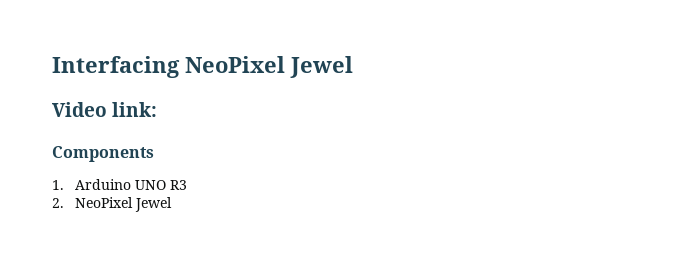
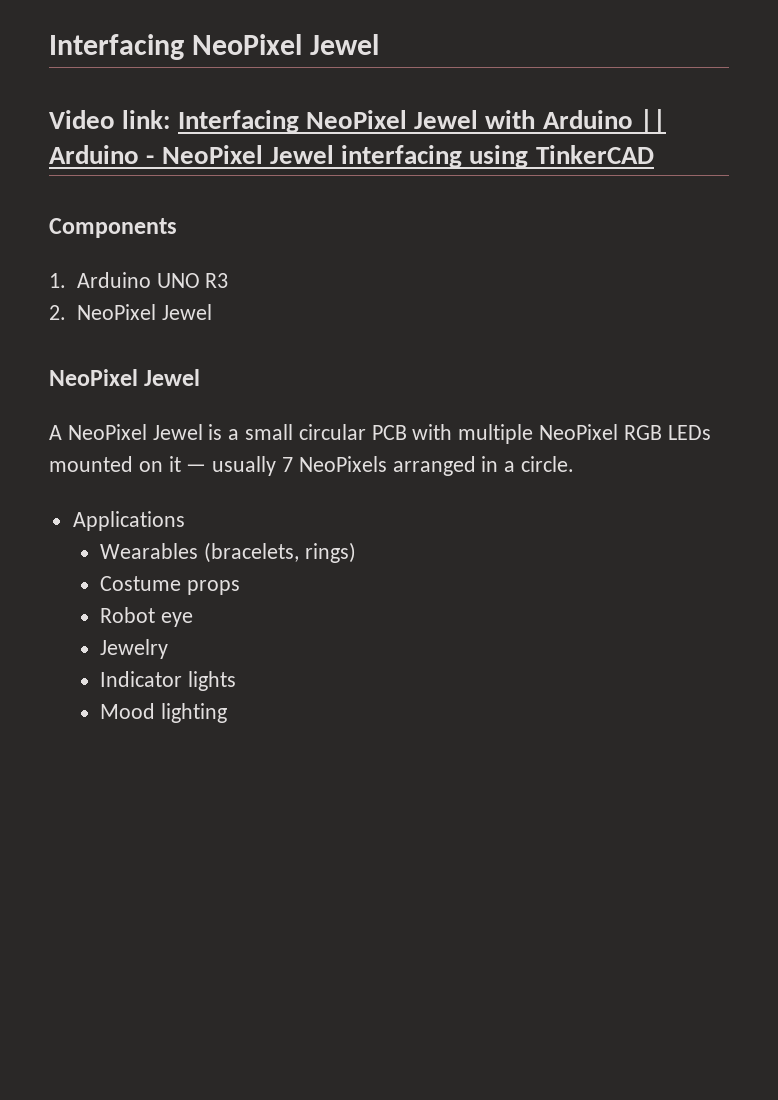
- Video link:
+ Video link: Interfacing NeoPixel Jewel with Arduino || Arduino - NeoPixel Jewel interfacing using TinkerCAD
  2. NeoPixel Jewel
+ NeoPixel Jewel
+ A NeoPixel Jewel is a small circular PCB with multiple NeoPixel RGB LEDs mounted on it — usually 7 NeoPixels arranged in a circle.
+ Applications
+ Wearables (bracelets, rings)
+ Costume props
+ Robot eye
+ Jewelry
+ Indicator lights
+ Mood lighting

